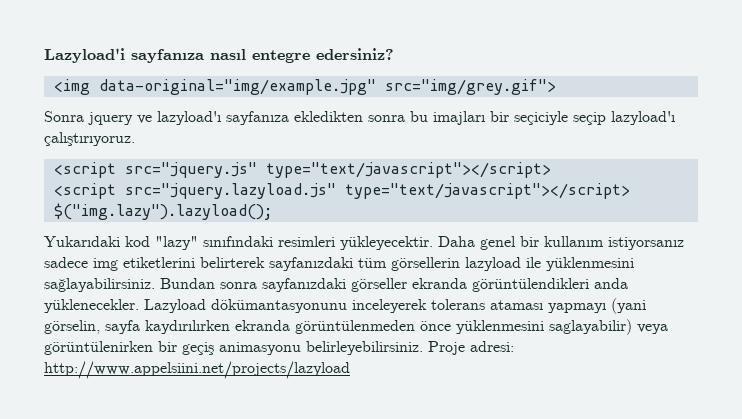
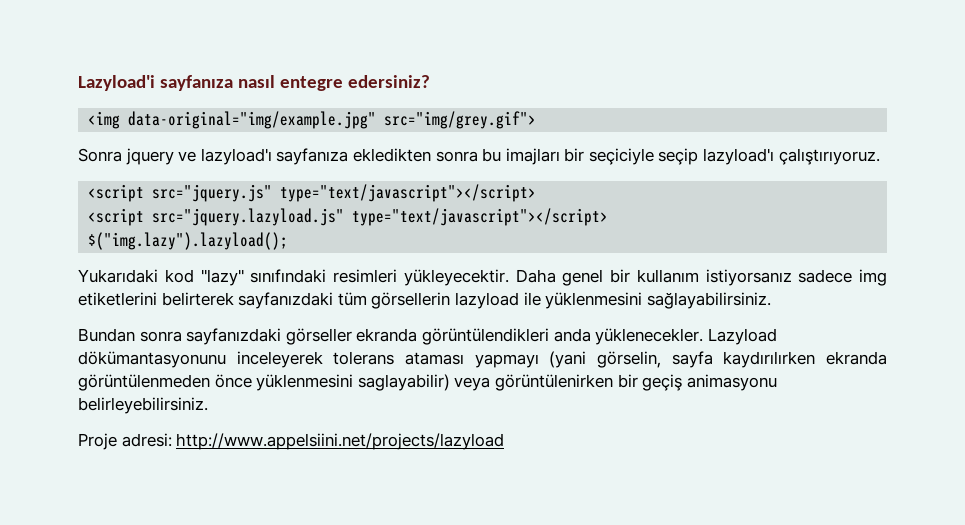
- Daha genel bir kullanım istiyorsanız sadece img etiketlerini belirterek sayfanızdaki tüm görsellerin lazyload ile yüklenmesini sağlayabilirsiniz. Bundan sonra sayfanızdaki görseller ekranda görüntülendikleri anda yüklenecekler.
+ Daha genel bir kullanım istiyorsanız sadece img etiketlerini belirterek sayfanızdaki tüm görsellerin lazyload ile yüklenmesini sağlayabilirsiniz.
+ Bundan sonra sayfanızdaki görseller ekranda görüntülendikleri anda yüklenecekler.
- Lazyload dökümantasyonunu inceleyerek tolerans ataması yapmayı (yani görselin, sayfa kaydırılırken ekranda görüntülenmeden önce yüklenmesini saglayabilir) veya görüntülenirken bir geçiş animasyonu belirleyebilirsiniz. Proje adresi: http://www.appelsiini.net/projects/lazyload
+ Lazyload dökümantasyonunu inceleyerek tolerans ataması yapmayı (yani görselin, sayfa kaydırılırken ekranda görüntülenmeden önce yüklenmesini saglayabilir) veya görüntülenirken bir geçiş animasyonu belirleyebilirsiniz.
+ Proje adresi: http://www.appelsiini.net/projects/lazyload

